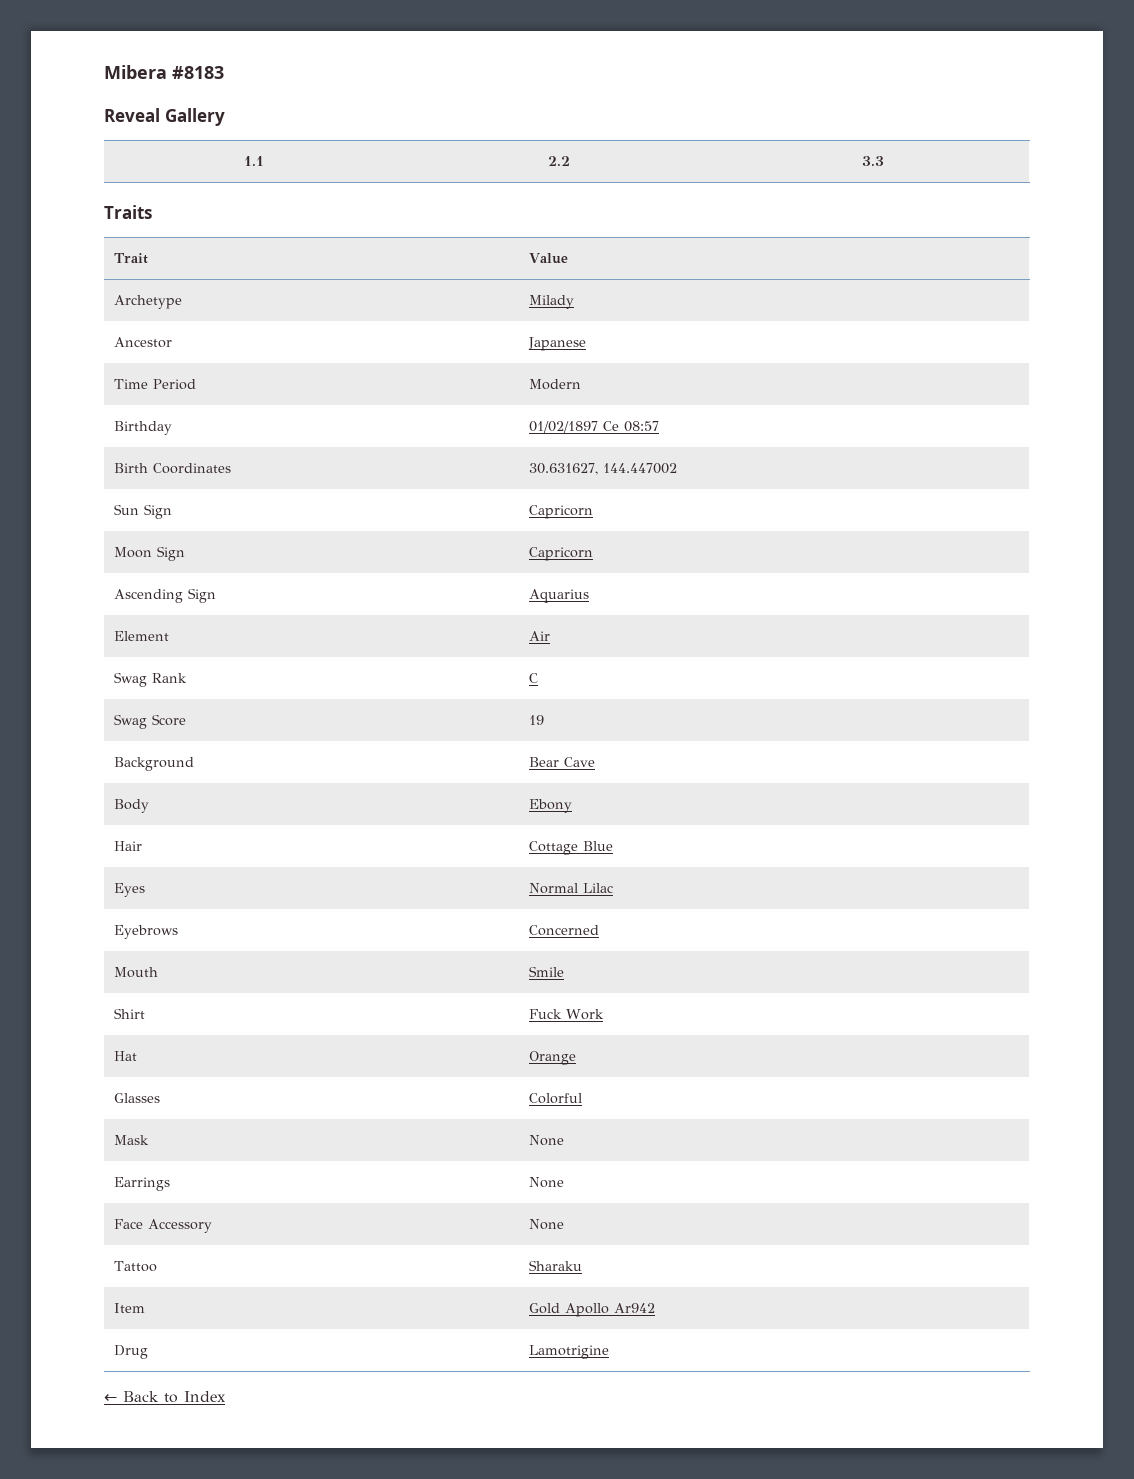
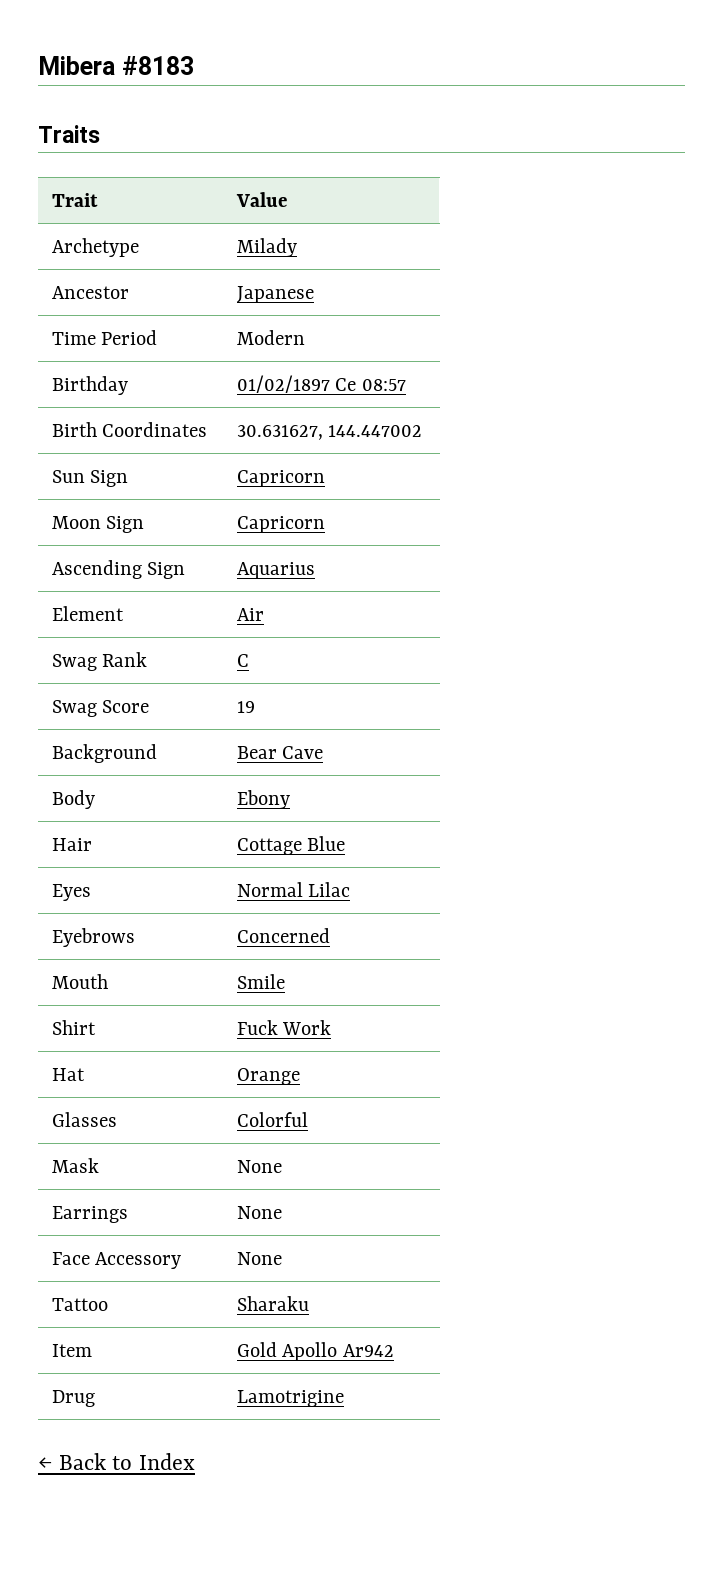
- Reveal Gallery
- 1.1 | 2.2 | 3.3

